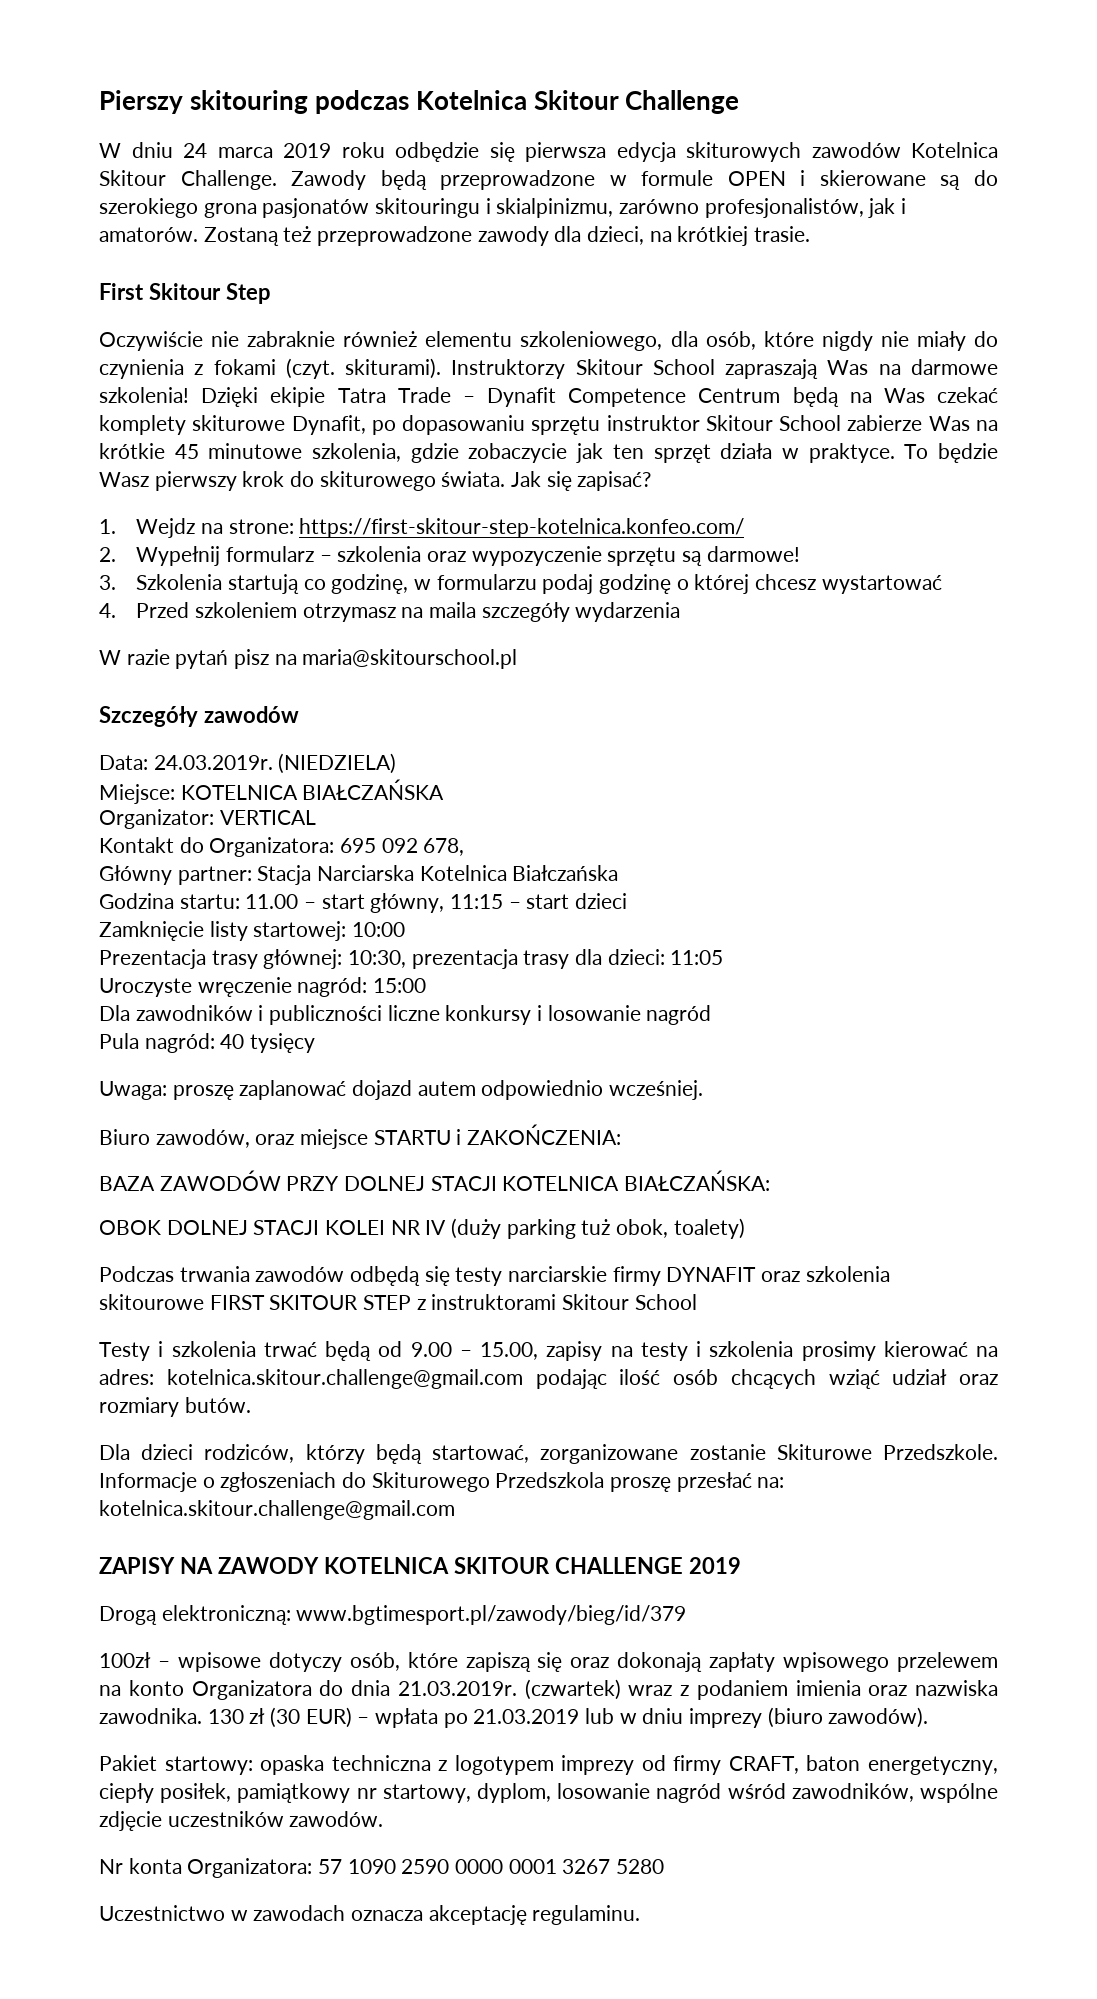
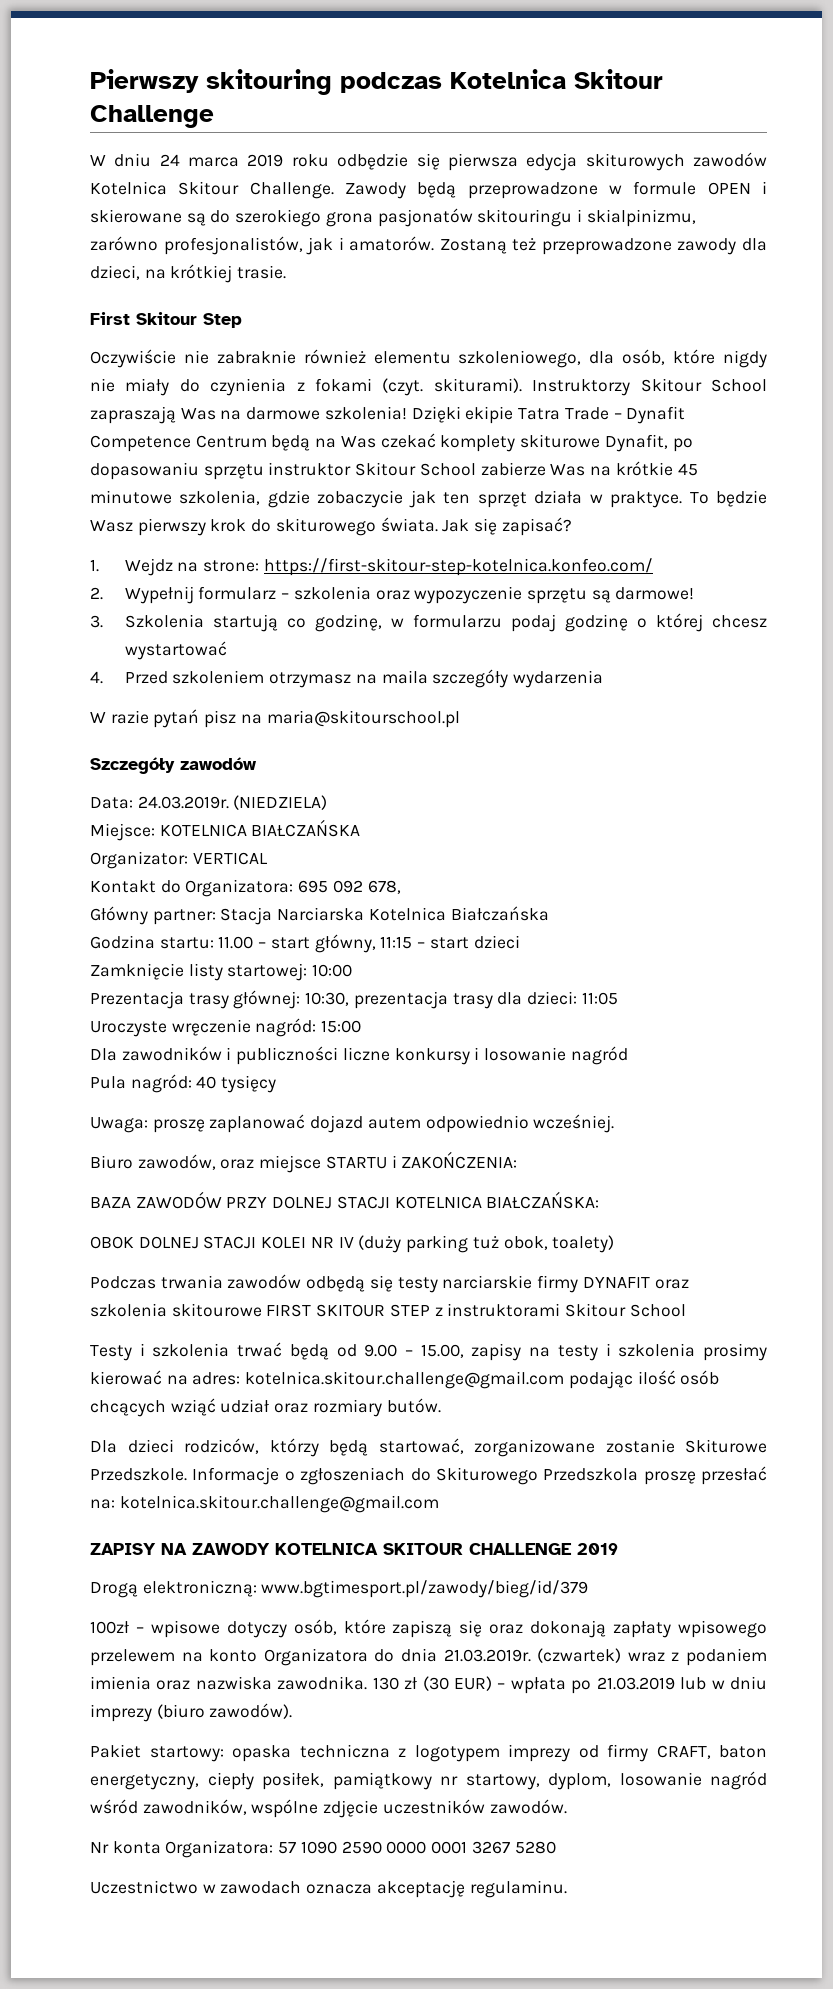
- Pierszy skitouring podczas Kotelnica Skitour Challenge
+ Pierwszy skitouring podczas Kotelnica Skitour Challenge

